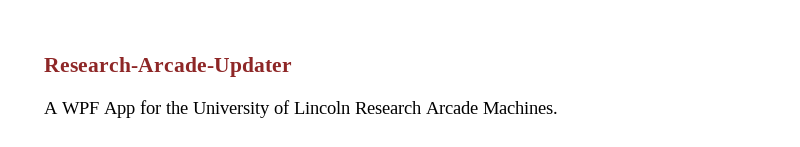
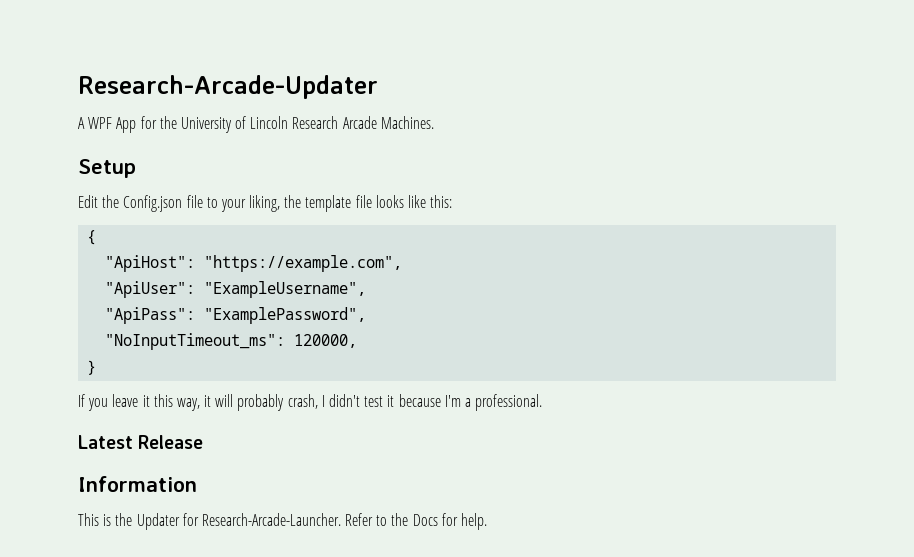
+ Setup
+ Edit the Config.json file to your liking, the template file looks like this:
+ {
+ "ApiHost": "https://example.com",
+ "ApiUser": "ExampleUsername",
+ "ApiPass": "ExamplePassword",
+ "NoInputTimeout_ms": 120000,
+ }
+ If you leave it this way, it will probably crash, I didn't test it because I'm a professional.
+ Latest Release
+ Information
+ This is the Updater for Research-Arcade-Launcher. Refer to the Docs for help.

